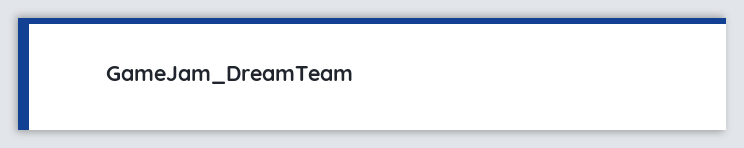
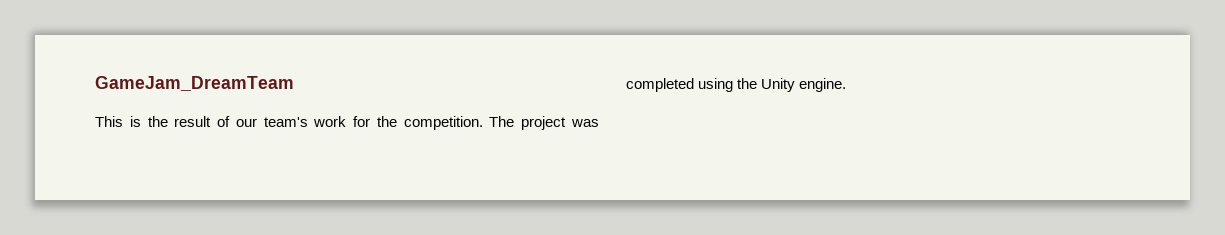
+ This is the result of our team's work for the competition. The project was completed using the Unity engine.

